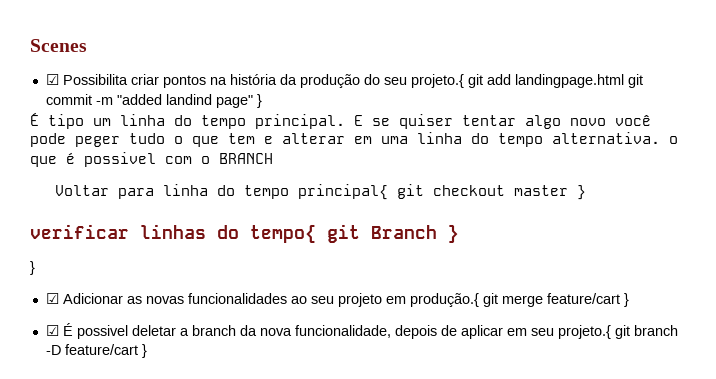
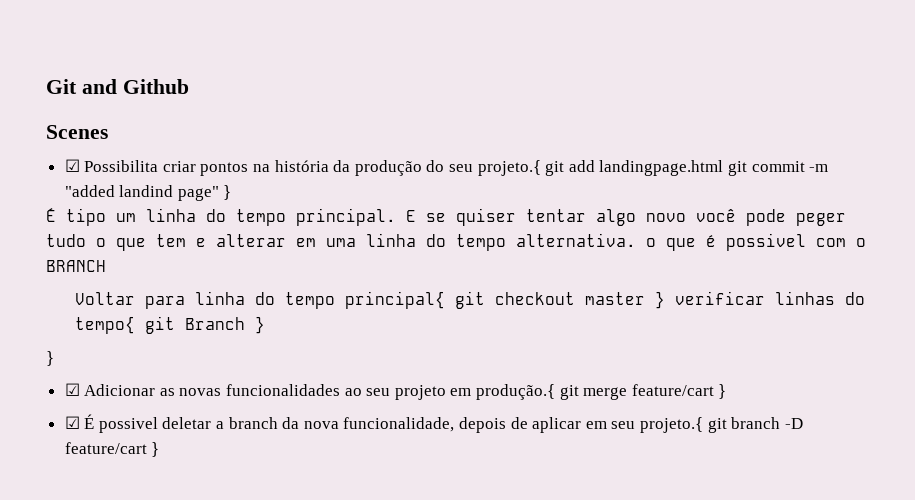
+ Git and Github
- Voltar para linha do tempo principal{ git checkout master }
- verificar linhas do tempo{ git Branch }
+ Voltar para linha do tempo principal{ git checkout master } verificar linhas do tempo{ git Branch }

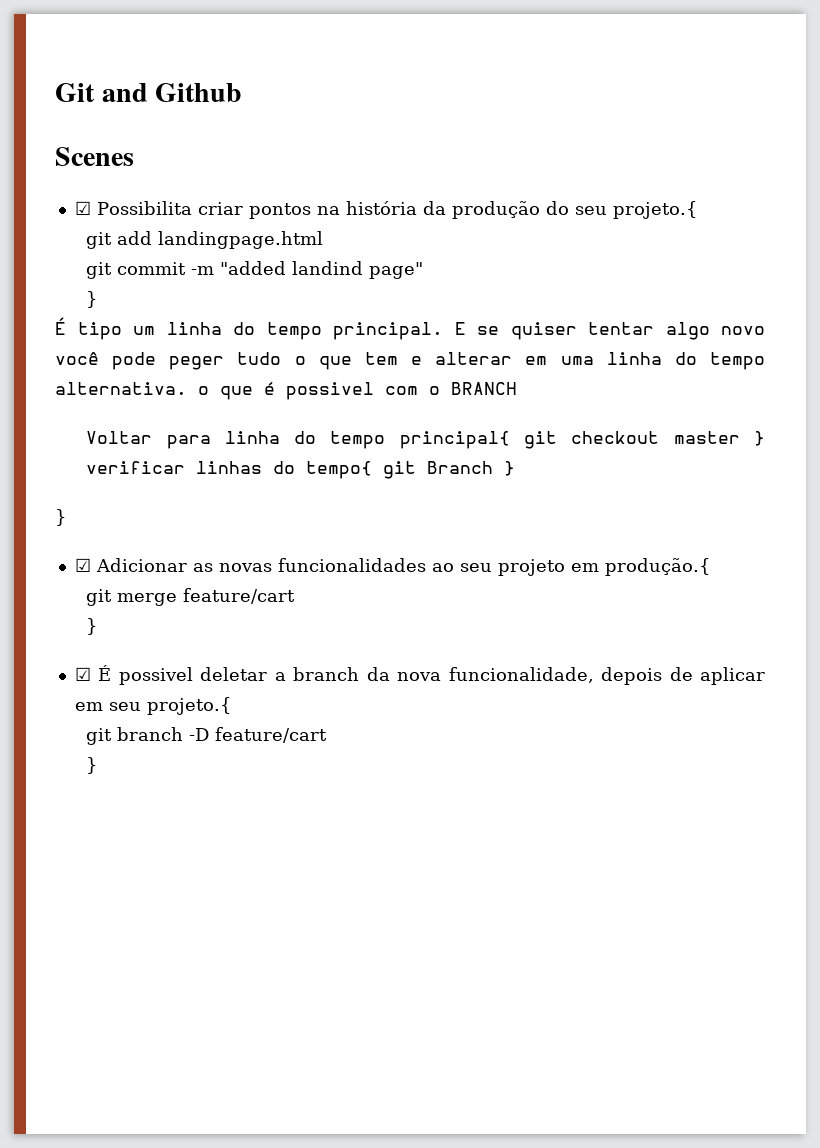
- ☑ Possibilita criar pontos na história da produção do seu projeto.{ git add landingpage.html git commit -m "added landind page" }
+ ☑ Possibilita criar pontos na história da produção do seu projeto.{
+ git add landingpage.html
+ git commit -m "added landind page"
+ }
- ☑ Adicionar as novas funcionalidades ao seu projeto em produção.{ git merge feature/cart }
+ ☑ Adicionar as novas funcionalidades ao seu projeto em produção.{
+ git merge feature/cart
+ }
- ☑ É possivel deletar a branch da nova funcionalidade, depois de aplicar em seu projeto.{ git branch -D feature/cart }
+ ☑ É possivel deletar a branch da nova funcionalidade, depois de aplicar em seu projeto.{
+ git branch -D feature/cart
+ }

